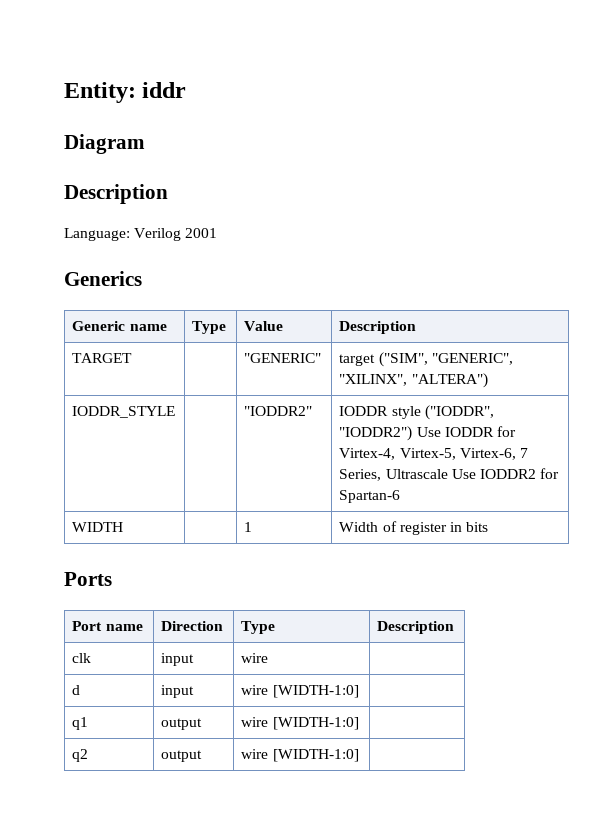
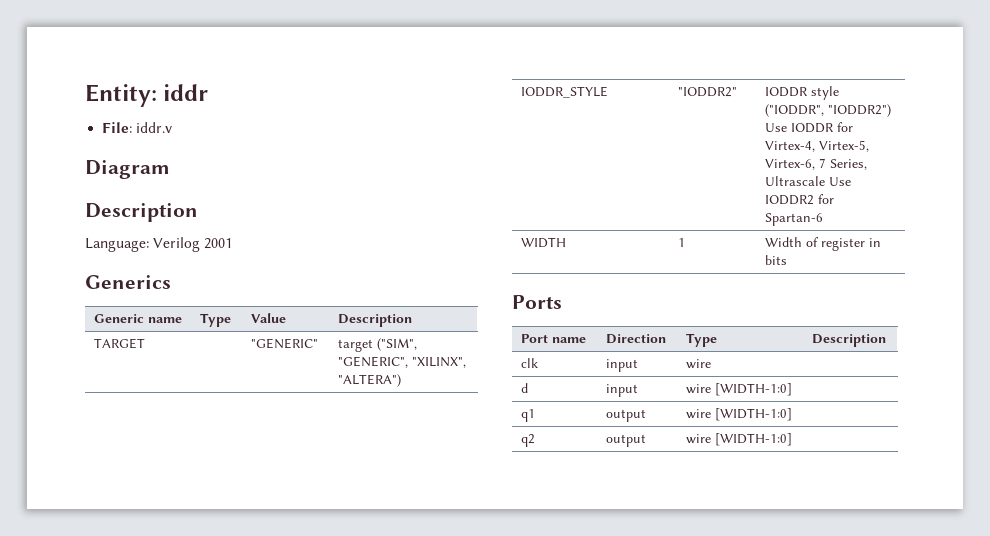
+ File: iddr.v

